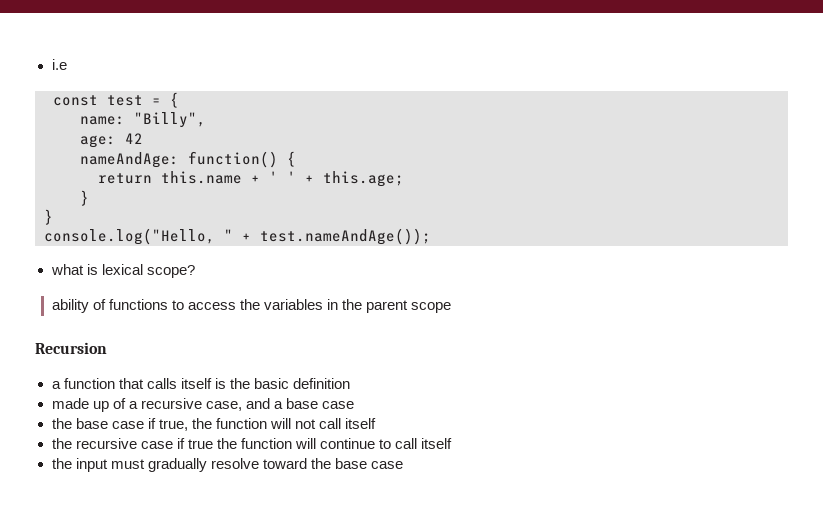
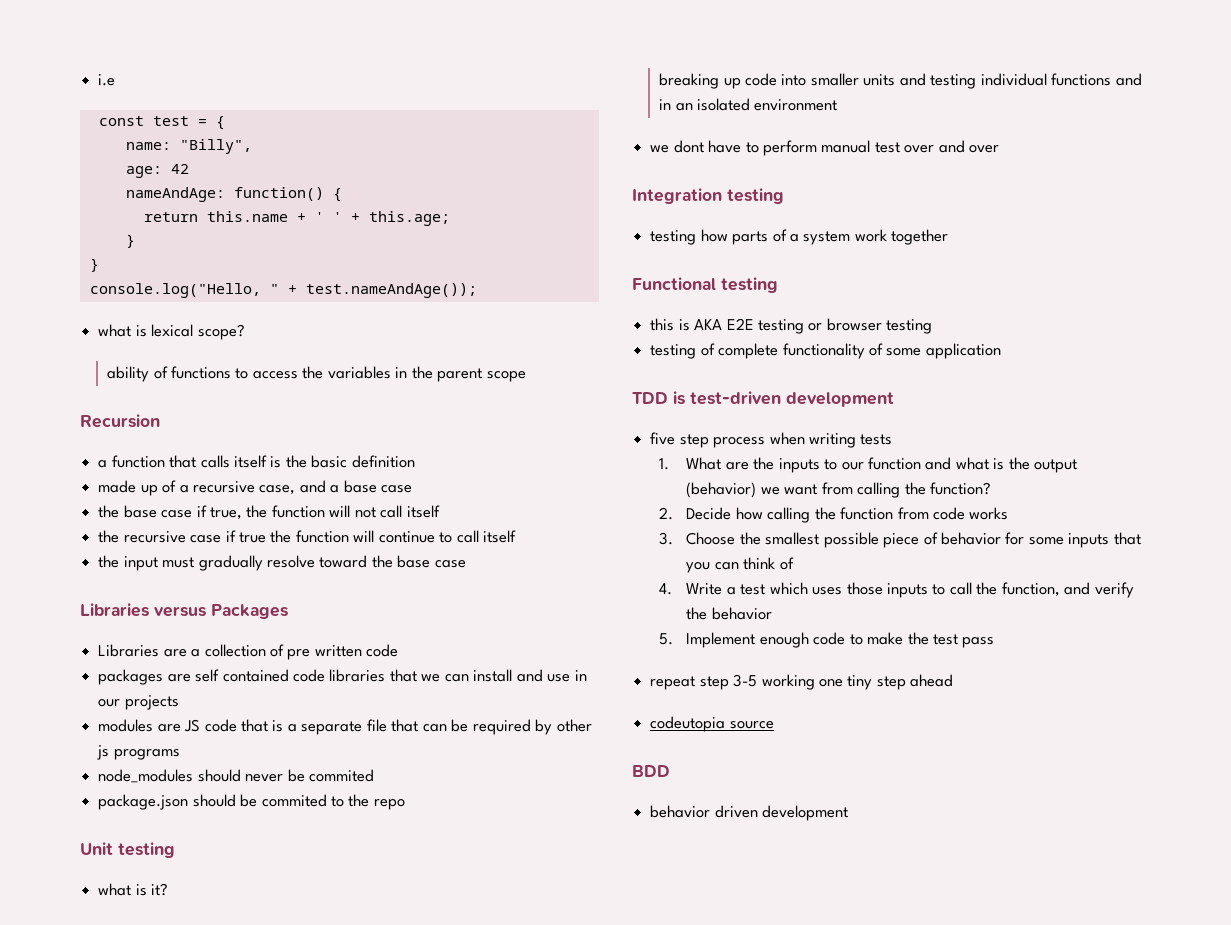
+ Libraries versus Packages
+ Libraries are a collection of pre written code
+ packages are self contained code libraries that we can install and use in our projects
+ modules are JS code that is a separate file that can be required by other js programs
+ node_modules should never be commited
+ package.json should be commited to the repo
+ Unit testing
+ what is it?
+ breaking up code into smaller units and testing individual functions and in an isolated environment
+ we dont have to perform manual test over and over
+ Integration testing
+ testing how parts of a system work together
+ Functional testing
+ this is AKA E2E testing or browser testing
+ testing of complete functionality of some application
+ TDD is test-driven development
+ five step process when writing tests
+ 1. What are the inputs to our function and what is the output (behavior) we want from calling the function?
+ 2. Decide how calling the function from code works
+ 3. Choose the smallest possible piece of behavior for some inputs that you can think of
+ 4. Write a test which uses those inputs to call the function, and verify the behavior
+ 5. Implement enough code to make the test pass
+ repeat step 3-5 working one tiny step ahead
+ codeutopia source
+ BDD
+ behavior driven development

